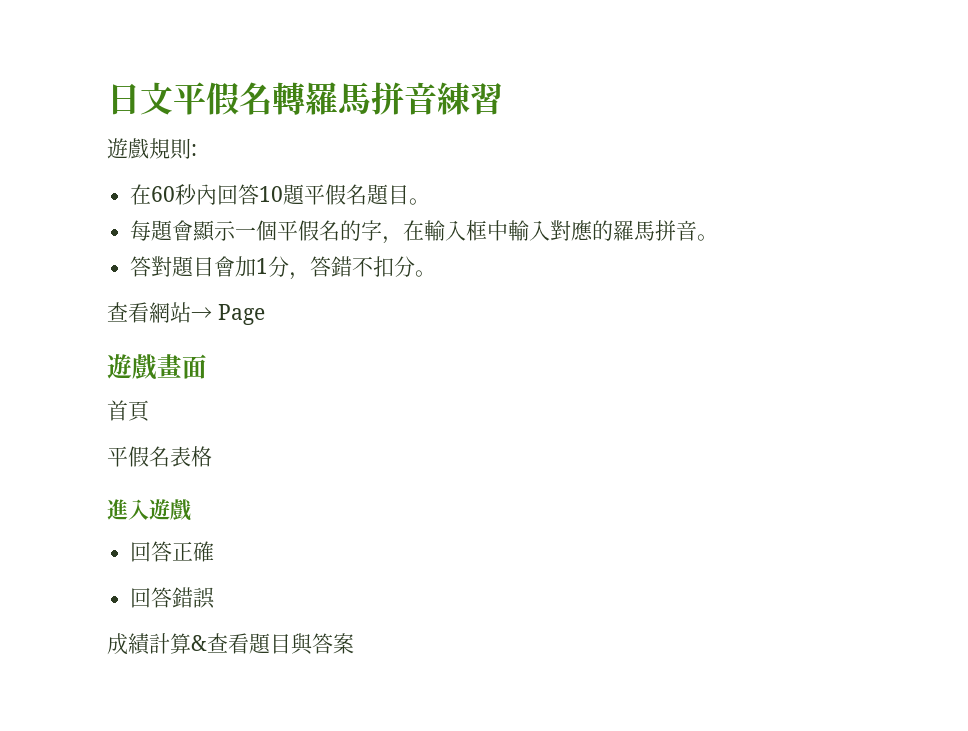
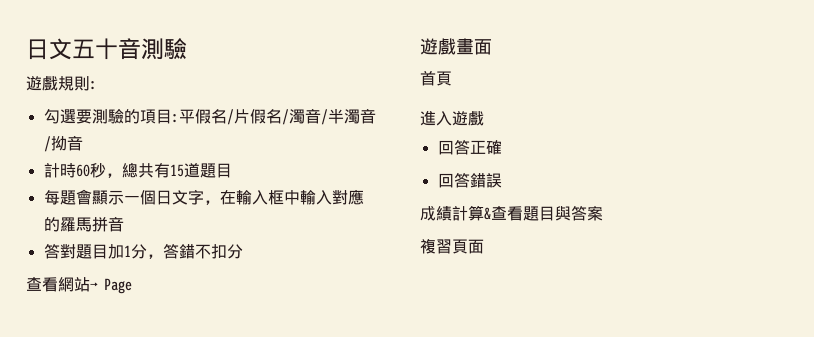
- 日文平假名轉羅馬拼音練習
+ 日文五十音測驗
  遊戲規則:
- 在60秒內回答10題平假名題目。
+ 勾選要測驗的項目:平假名/片假名/濁音/半濁音/拗音
+ 計時60秒，總共有15道題目
- 每題會顯示一個平假名的字，在輸入框中輸入對應的羅馬拼音。
+ 每題會顯示一個日文字，在輸入框中輸入對應的羅馬拼音
- 答對題目會加1分，答錯不扣分。
+ 答對題目加1分，答錯不扣分
- 平假名表格
+ 複習頁面

